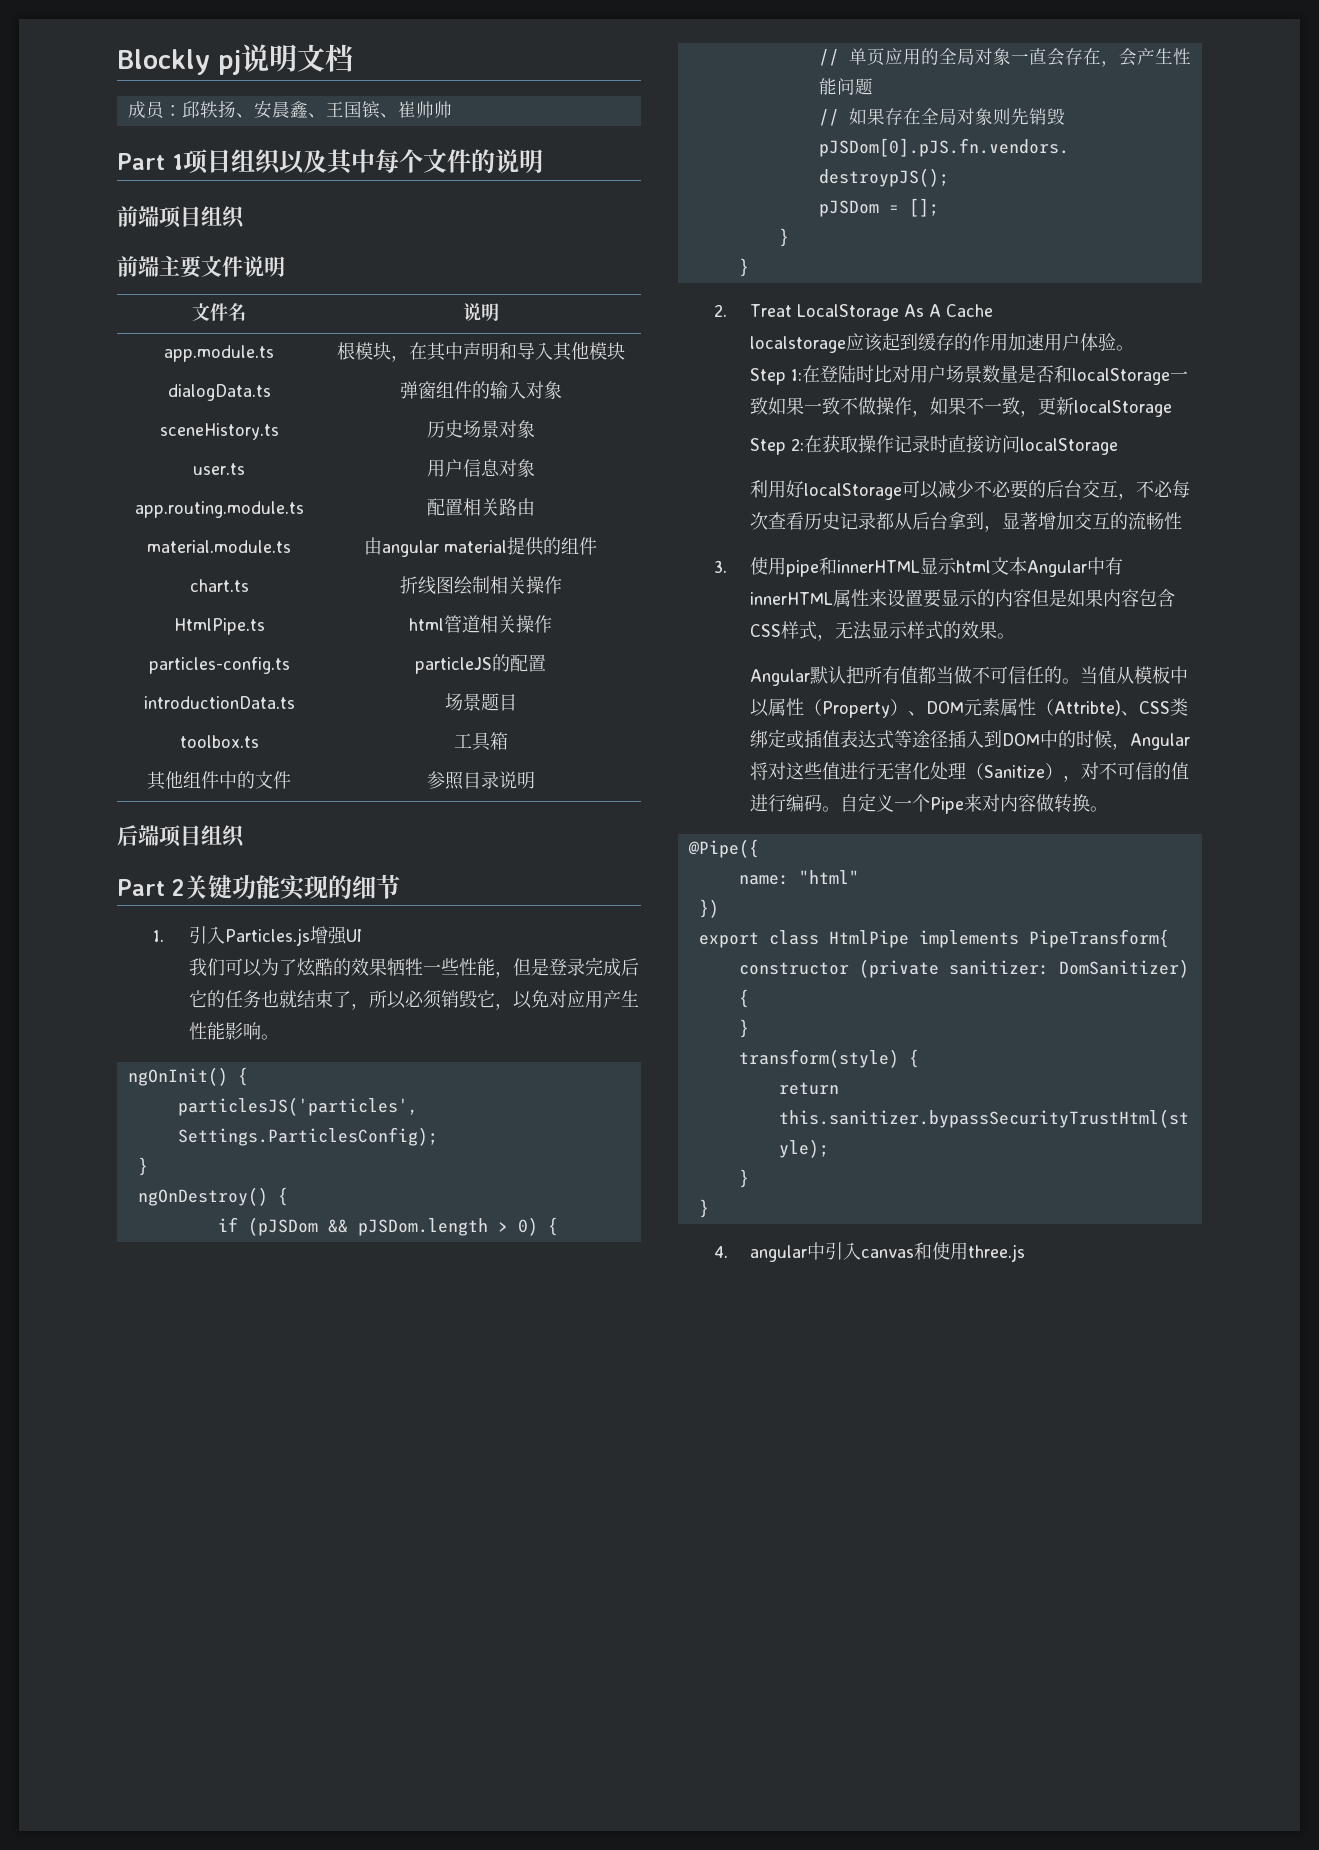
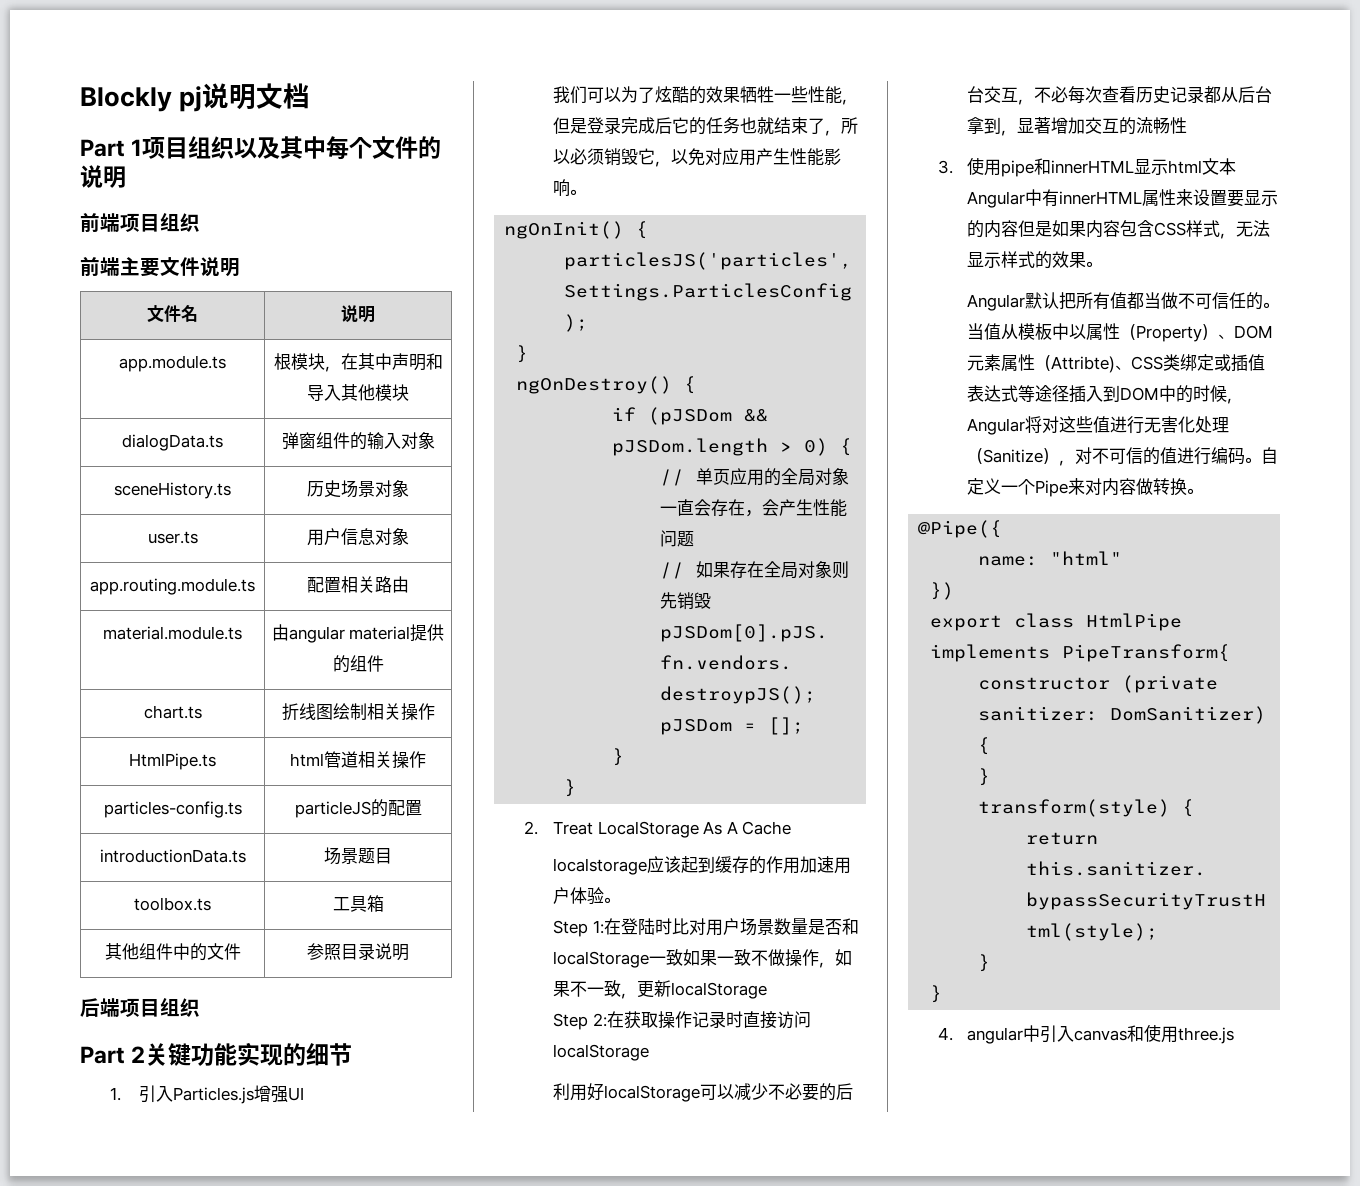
- 成员：邱轶扬、安晨鑫、王国镔、崔帅帅

